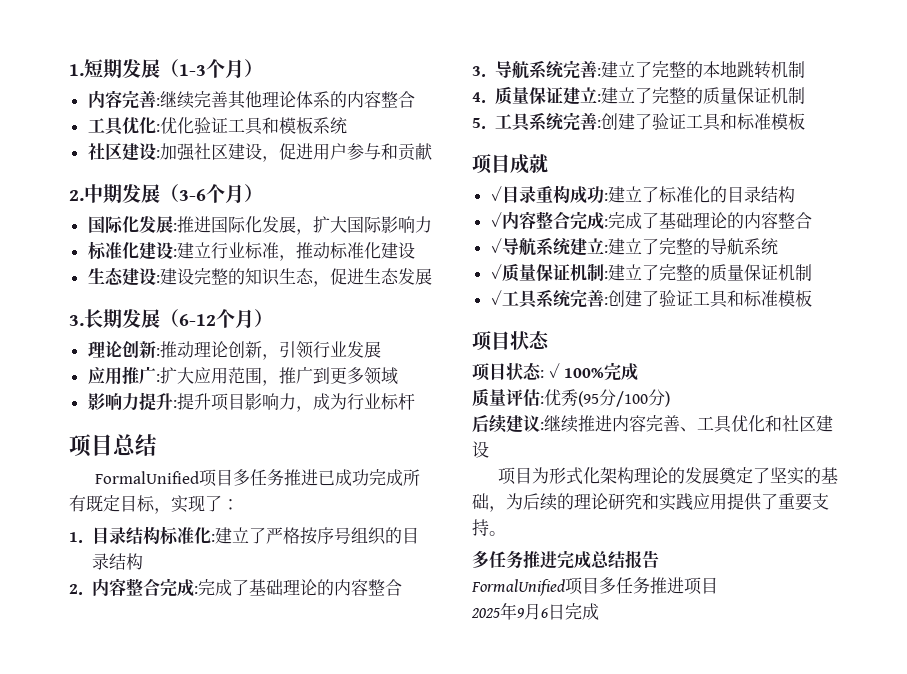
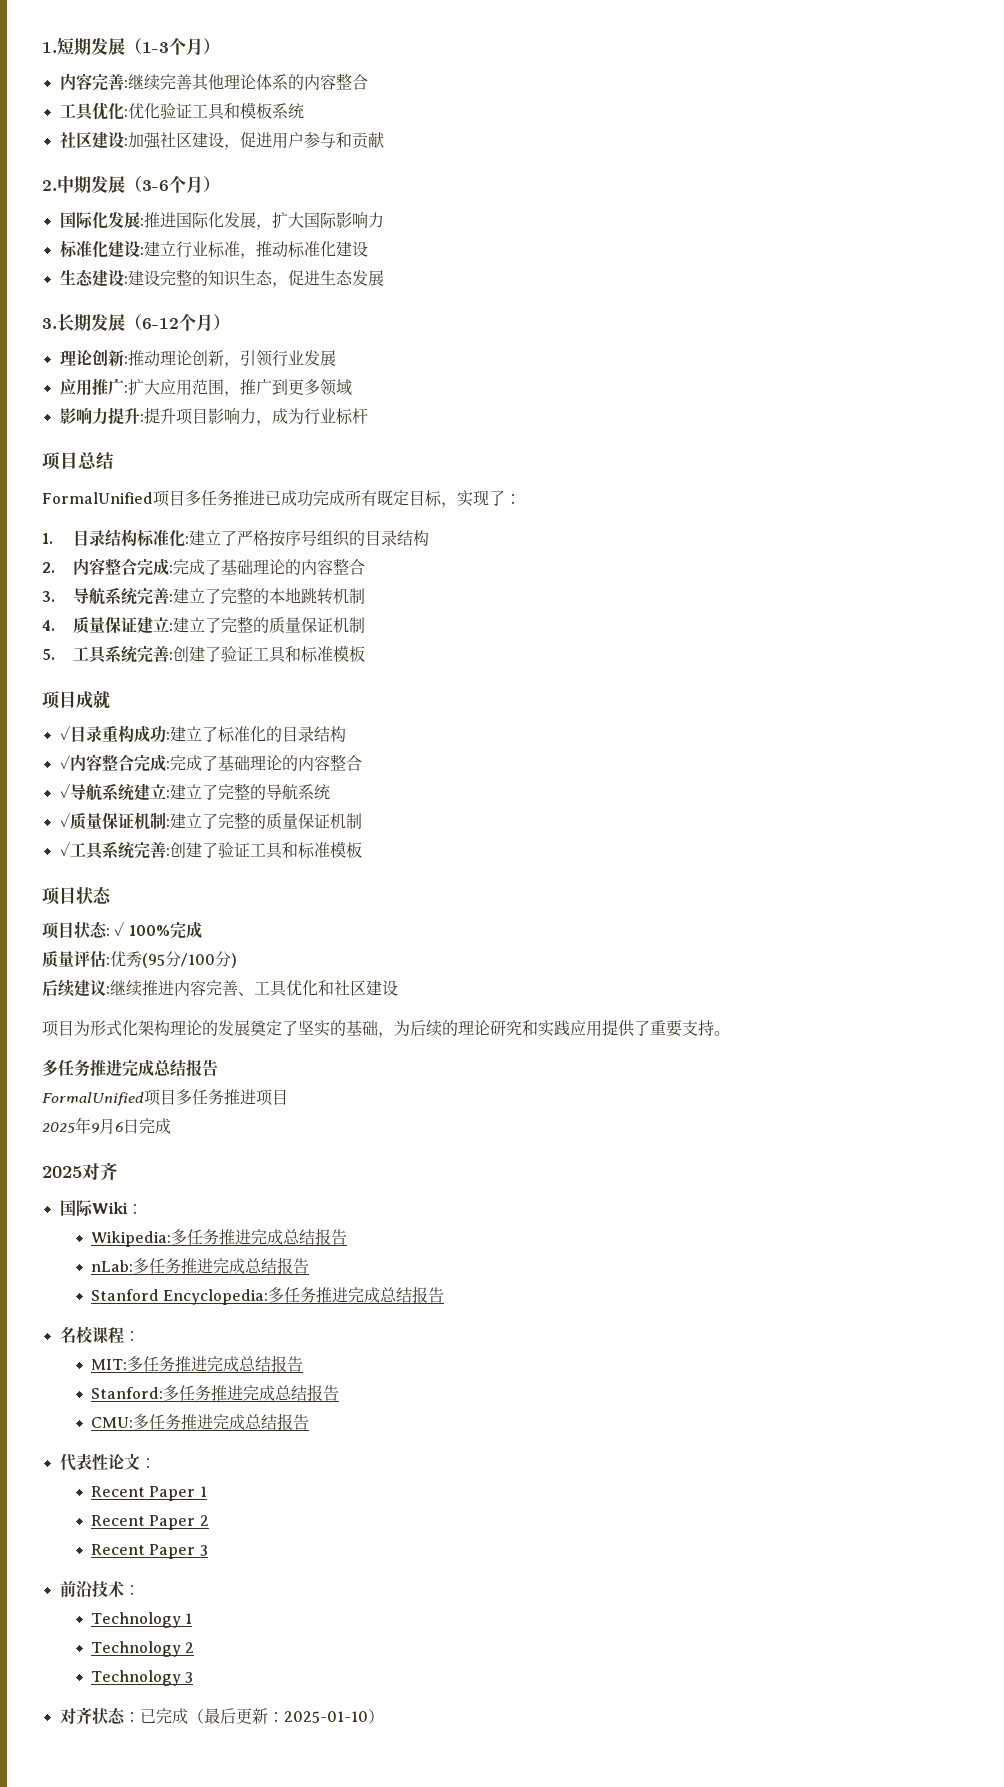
+ 2025对齐
+ 国际Wiki：
+ Wikipedia:多任务推进完成总结报告
+ nLab:多任务推进完成总结报告
+ Stanford Encyclopedia:多任务推进完成总结报告
+ 名校课程：
+ MIT:多任务推进完成总结报告
+ Stanford:多任务推进完成总结报告
+ CMU:多任务推进完成总结报告
+ 代表性论文：
+ Recent Paper 1
+ Recent Paper 2
+ Recent Paper 3
+ 前沿技术：
+ Technology 1
+ Technology 2
+ Technology 3
+ 对齐状态：已完成（最后更新：2025-01-10）

